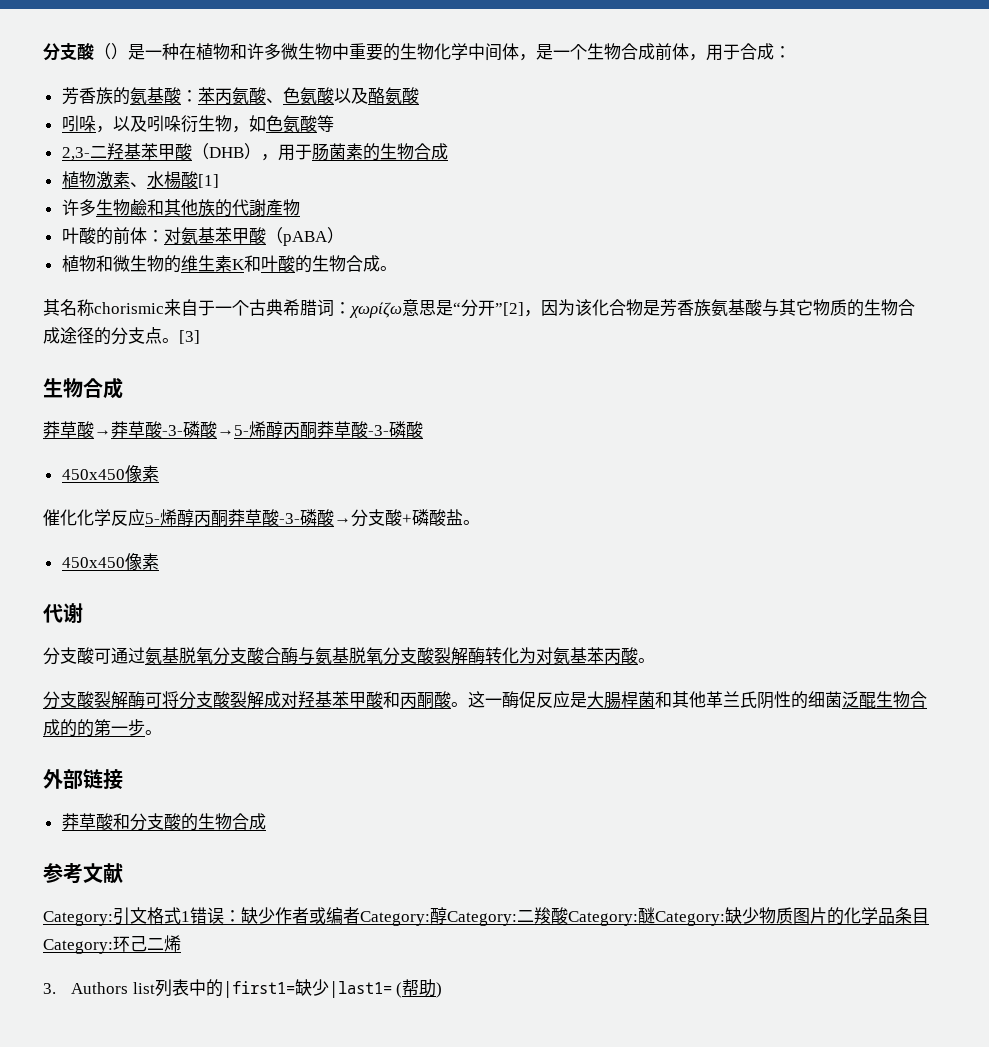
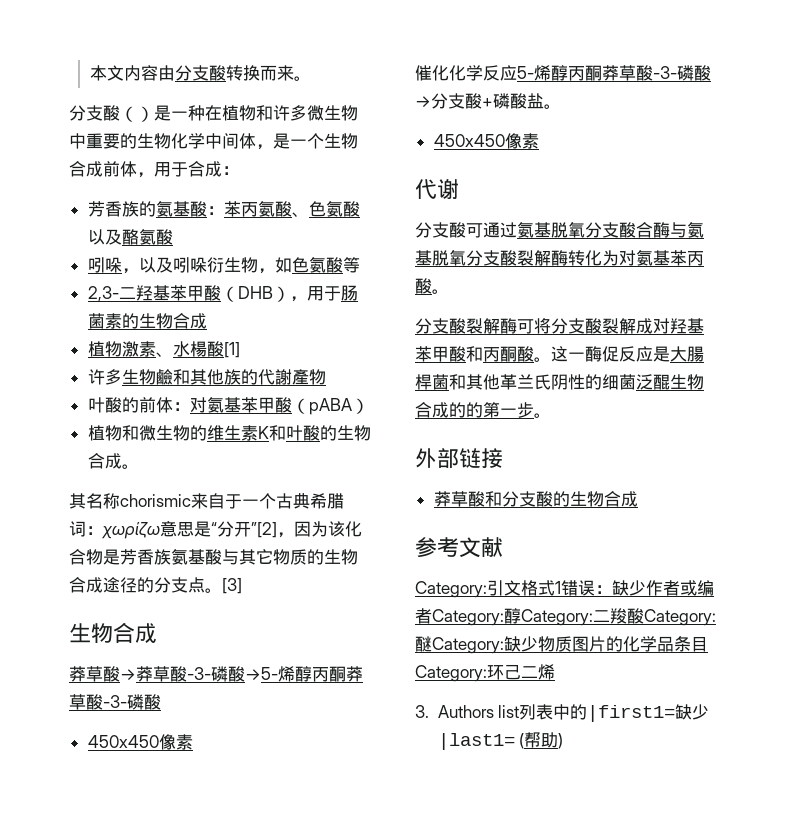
+ 本文内容由分支酸转换而来。

